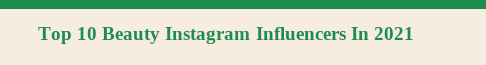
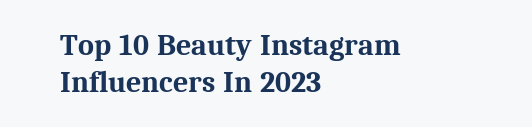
- Top 10 Beauty Instagram Influencers In 2021
+ Top 10 Beauty Instagram Influencers In 2023

